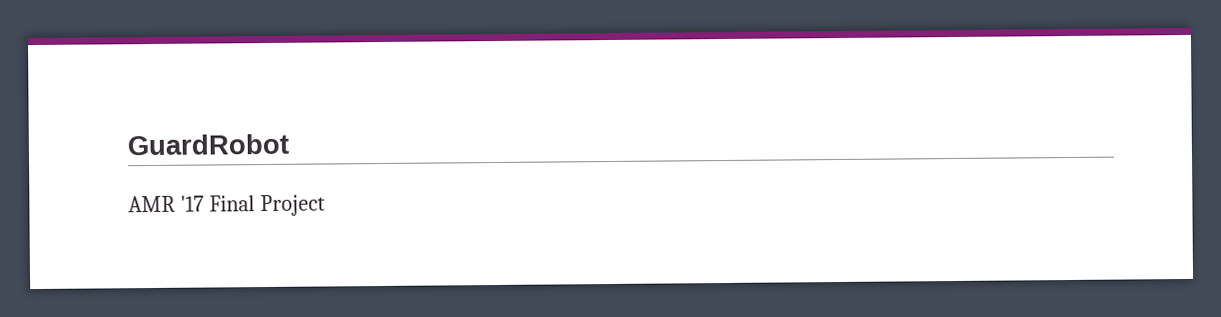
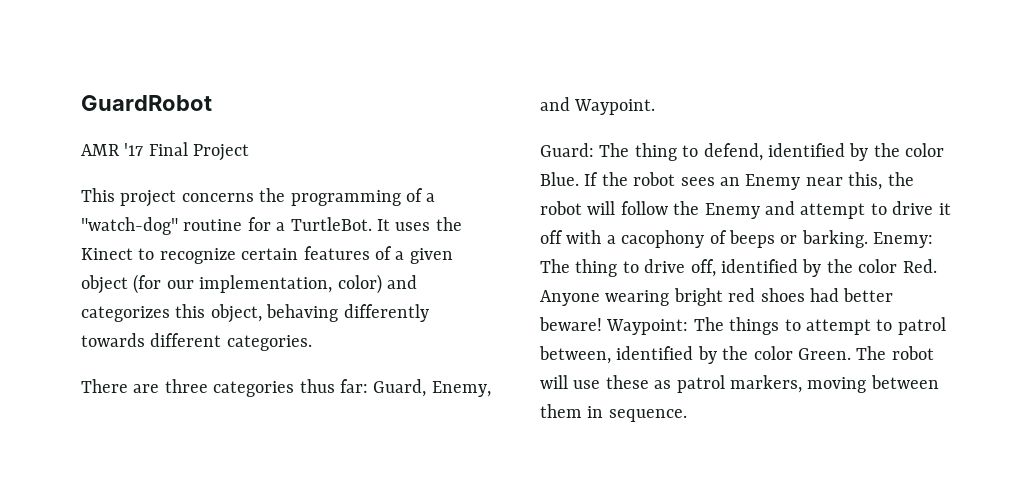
+ This project concerns the programming of a "watch-dog" routine for a TurtleBot. It uses the Kinect to recognize certain features of a given object (for our implementation, color) and categorizes this object, behaving differently towards different categories.
+ There are three categories thus far: Guard, Enemy, and Waypoint.
+ Guard: The thing to defend, identified by the color Blue. If the robot sees an Enemy near this, the robot will follow the Enemy and attempt to drive it off with a cacophony of beeps or barking. Enemy: The thing to drive off, identified by the color Red. Anyone wearing bright red shoes had better beware! Waypoint: The things to attempt to patrol between, identified by the color Green. The robot will use these as patrol markers, moving between them in sequence.

